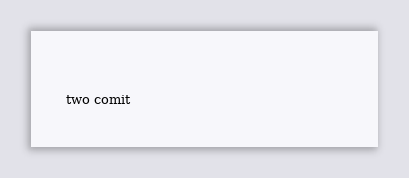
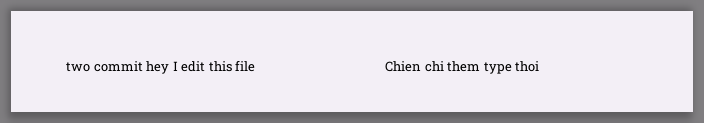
- two comit
+ two commit hey I edit this file
+ Chien chi them type thoi

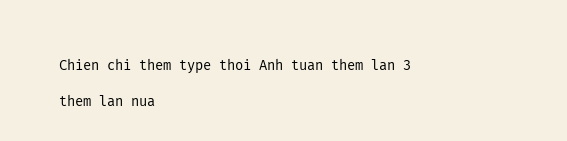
- two commit hey I edit this file
- Chien chi them type thoi
+ Chien chi them type thoi Anh tuan them lan 3
+ them lan nua

